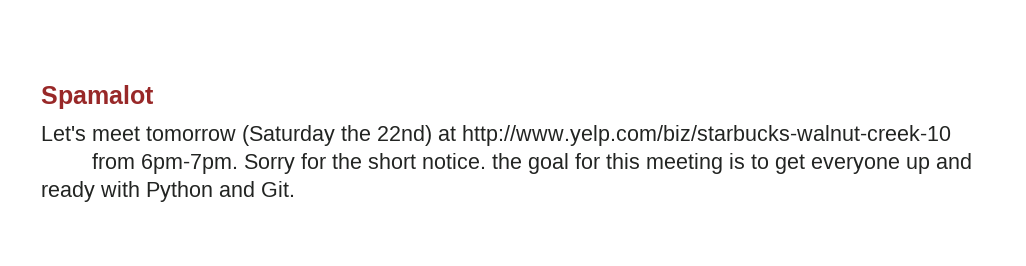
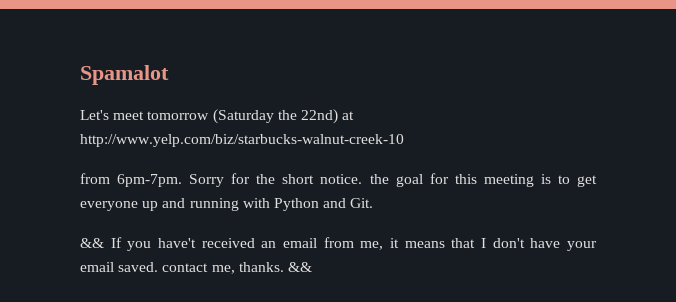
- Sorry for the short notice. the goal for this meeting is to get everyone up and ready with Python and Git.
+ Sorry for the short notice. the goal for this meeting is to get everyone up and running with Python and Git.
+ && If you have't received an email from me, it means that I don't have your email saved. contact me, thanks. &&

